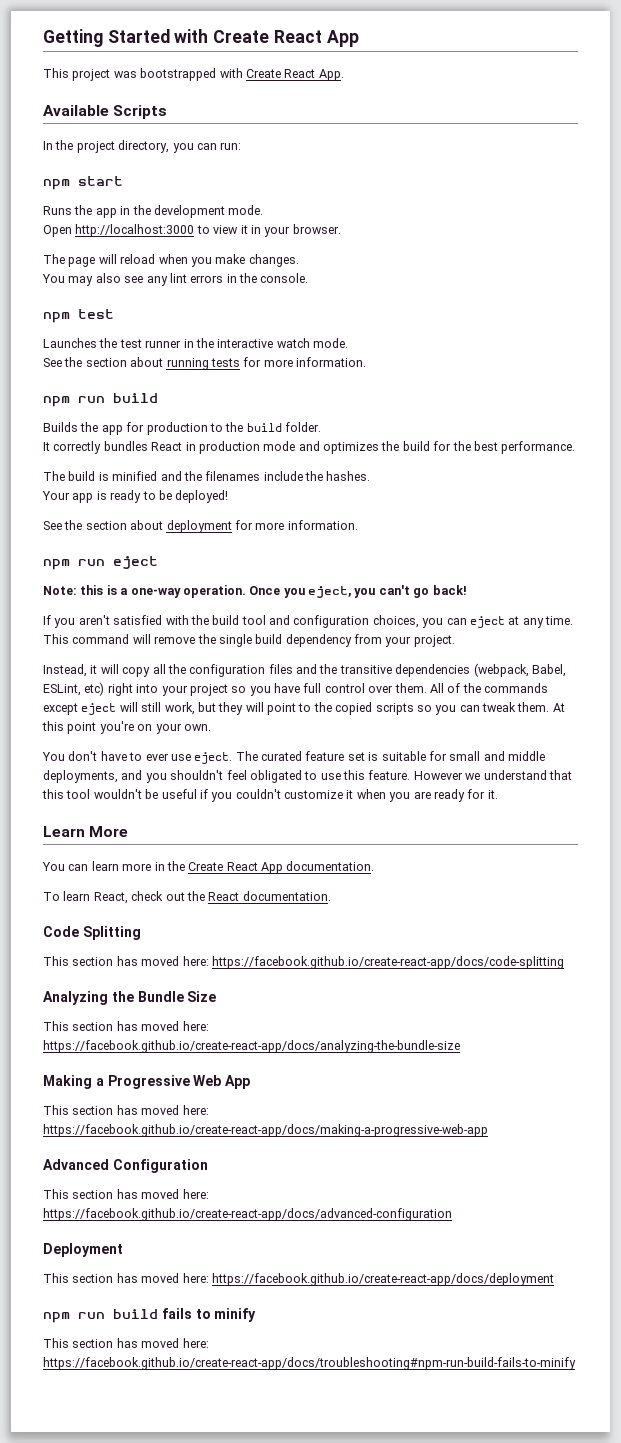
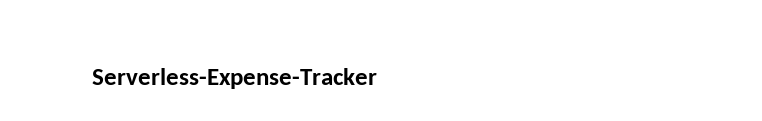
- Getting Started with Create React App
- This project was bootstrapped with Create React App.
- Available Scripts
- In the project directory, you can run:
- npm start
- Runs the app in the development mode.
- Open http://localhost:3000 to view it in your browser.
- The page will reload when you make changes.
- You may also see any lint errors in the console.
- npm test
- Launches the test runner in the interactive watch mode.
- See the section about running tests for more information.
- npm run build
- Builds the app for production to the build folder.
- It correctly bundles React in production mode and optimizes the build for the best performance.
- The build is minified and the filenames include the hashes.
- Your app is ready to be deployed!
- See the section about deployment for more information.
- npm run eject
- Note: this is a one-way operation. Once you eject, you can't go back!
- If you aren't satisfied with the build tool and configuration choices, you can eject at any time. This command will remove the single build dependency from your project.
- Instead, it will copy all the configuration files and the transitive dependencies (webpack, Babel, ESLint, etc) right into your project so you have full control over them. All of the commands except eject will still work, but they will point to the copied scripts so you can tweak them. At this point you're on your own.
- You don't have to ever use eject. The curated feature set is suitable for small and middle deployments, and you shouldn't feel obligated to use this feature. However we understand that this tool wouldn't be useful if you couldn't customize it when you are ready for it.
- Learn More
- You can learn more in the Create React App documentation.
- To learn React, check out the React documentation.
- Code Splitting
- This section has moved here: https://facebook.github.io/create-react-app/docs/code-splitting
- Analyzing the Bundle Size
- This section has moved here: https://facebook.github.io/create-react-app/docs/analyzing-the-bundle-size
- Making a Progressive Web App
- This section has moved here: https://facebook.github.io/create-react-app/docs/making-a-progressive-web-app
- Advanced Configuration
- This section has moved here: https://facebook.github.io/create-react-app/docs/advanced-configuration
- Deployment
- This section has moved here: https://facebook.github.io/create-react-app/docs/deployment
- npm run build fails to minify
- This section has moved here: https://facebook.github.io/create-react-app/docs/troubleshooting#npm-run-build-fails-to-minify
+ Serverless-Expense-Tracker

